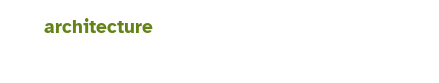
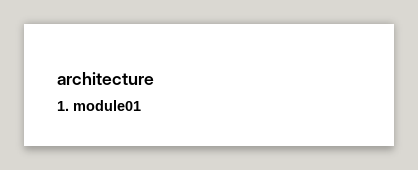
+ 1. module01

